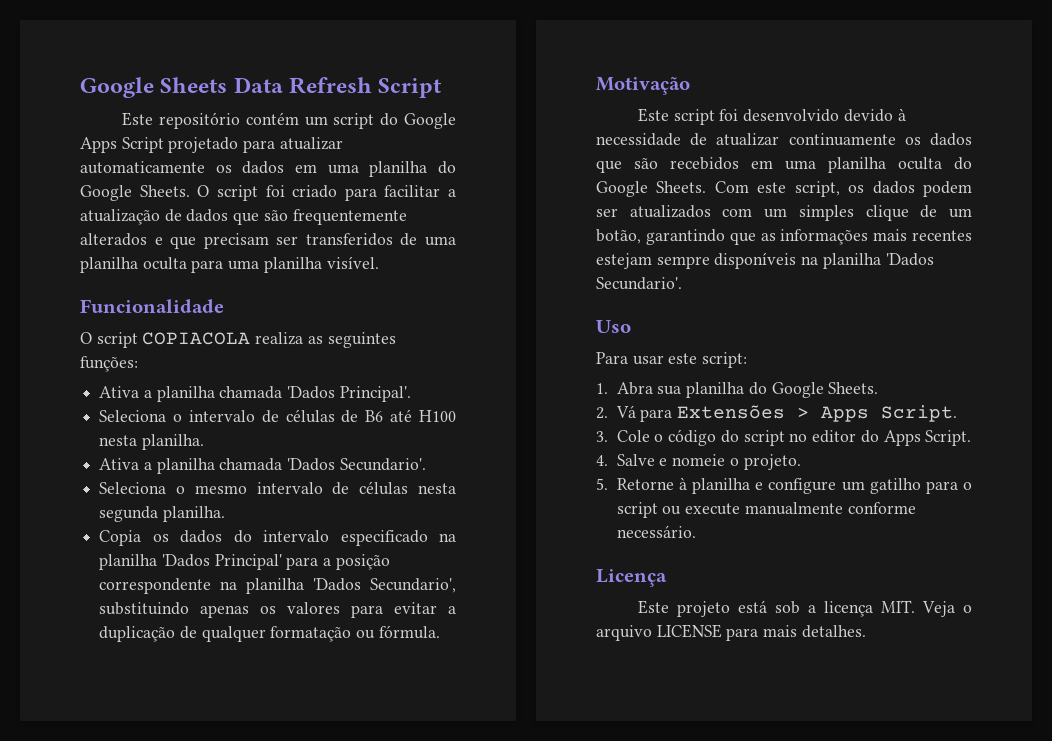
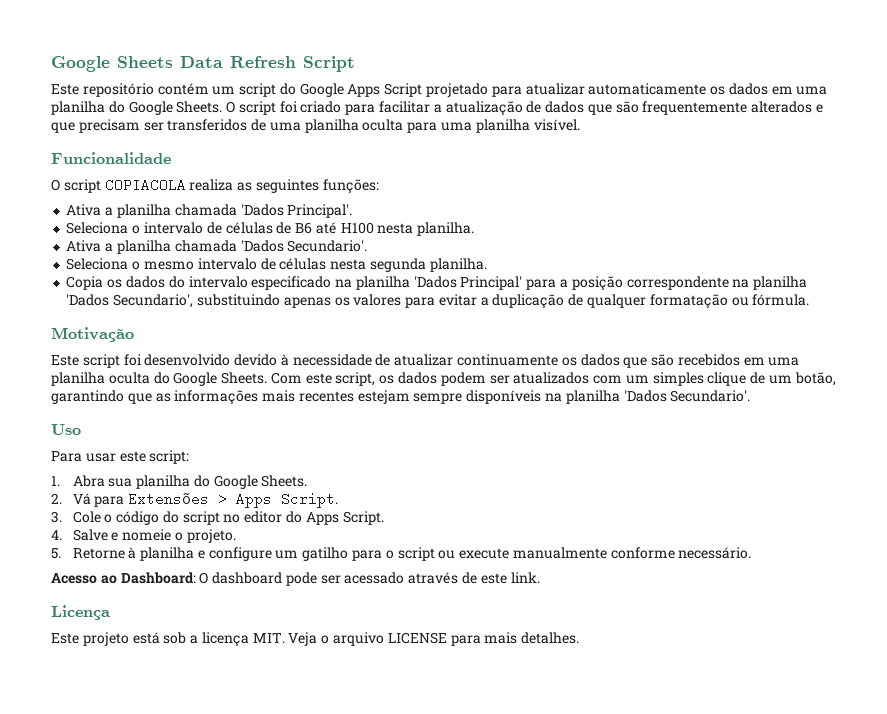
+ Acesso ao Dashboard: O dashboard pode ser acessado através de este link.

